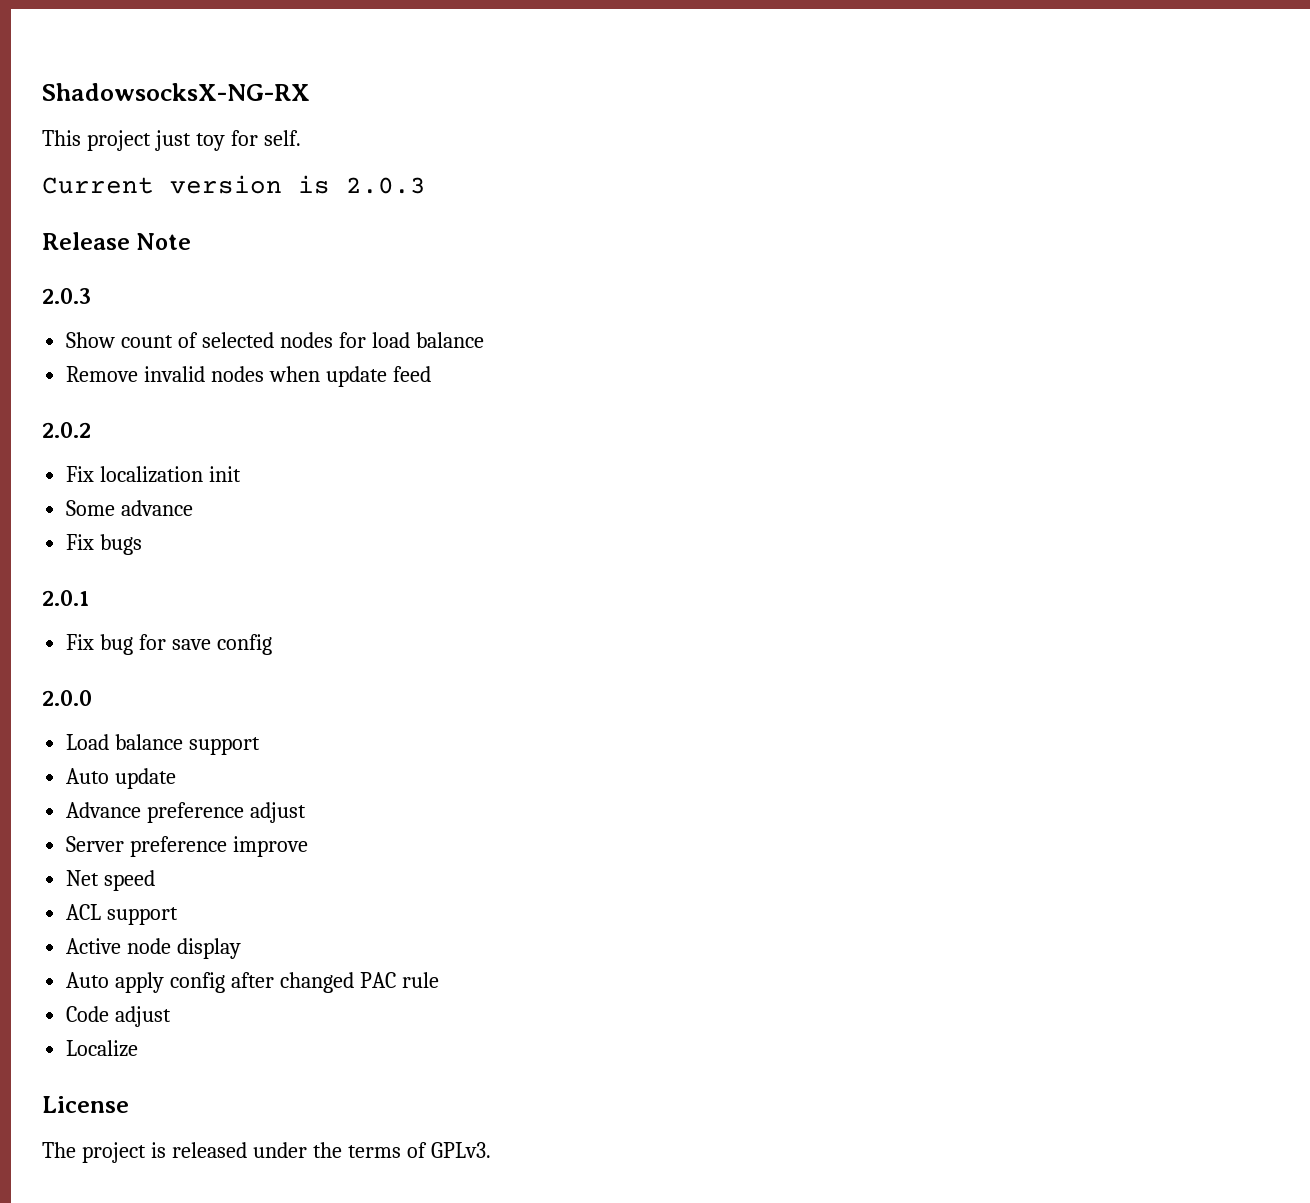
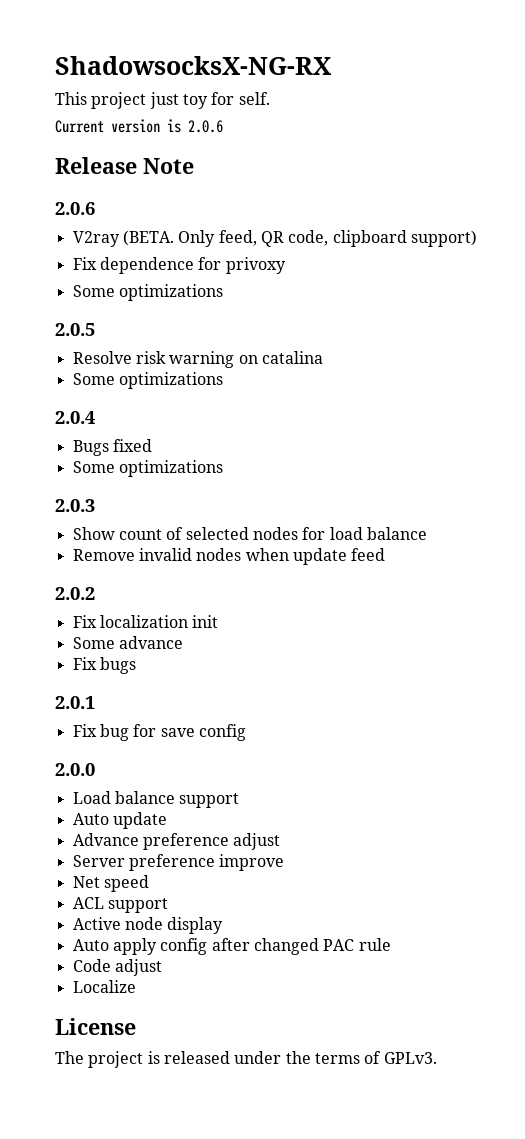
- Current version is 2.0.3
+ Current version is 2.0.6
  Release Note
+ 2.0.6
+ V2ray (BETA. Only feed, QR code, clipboard support)
+ Fix dependence for privoxy
+ Some optimizations
+ 2.0.5
+ Resolve risk warning on catalina
+ Some optimizations
+ 2.0.4
+ Bugs fixed
+ Some optimizations

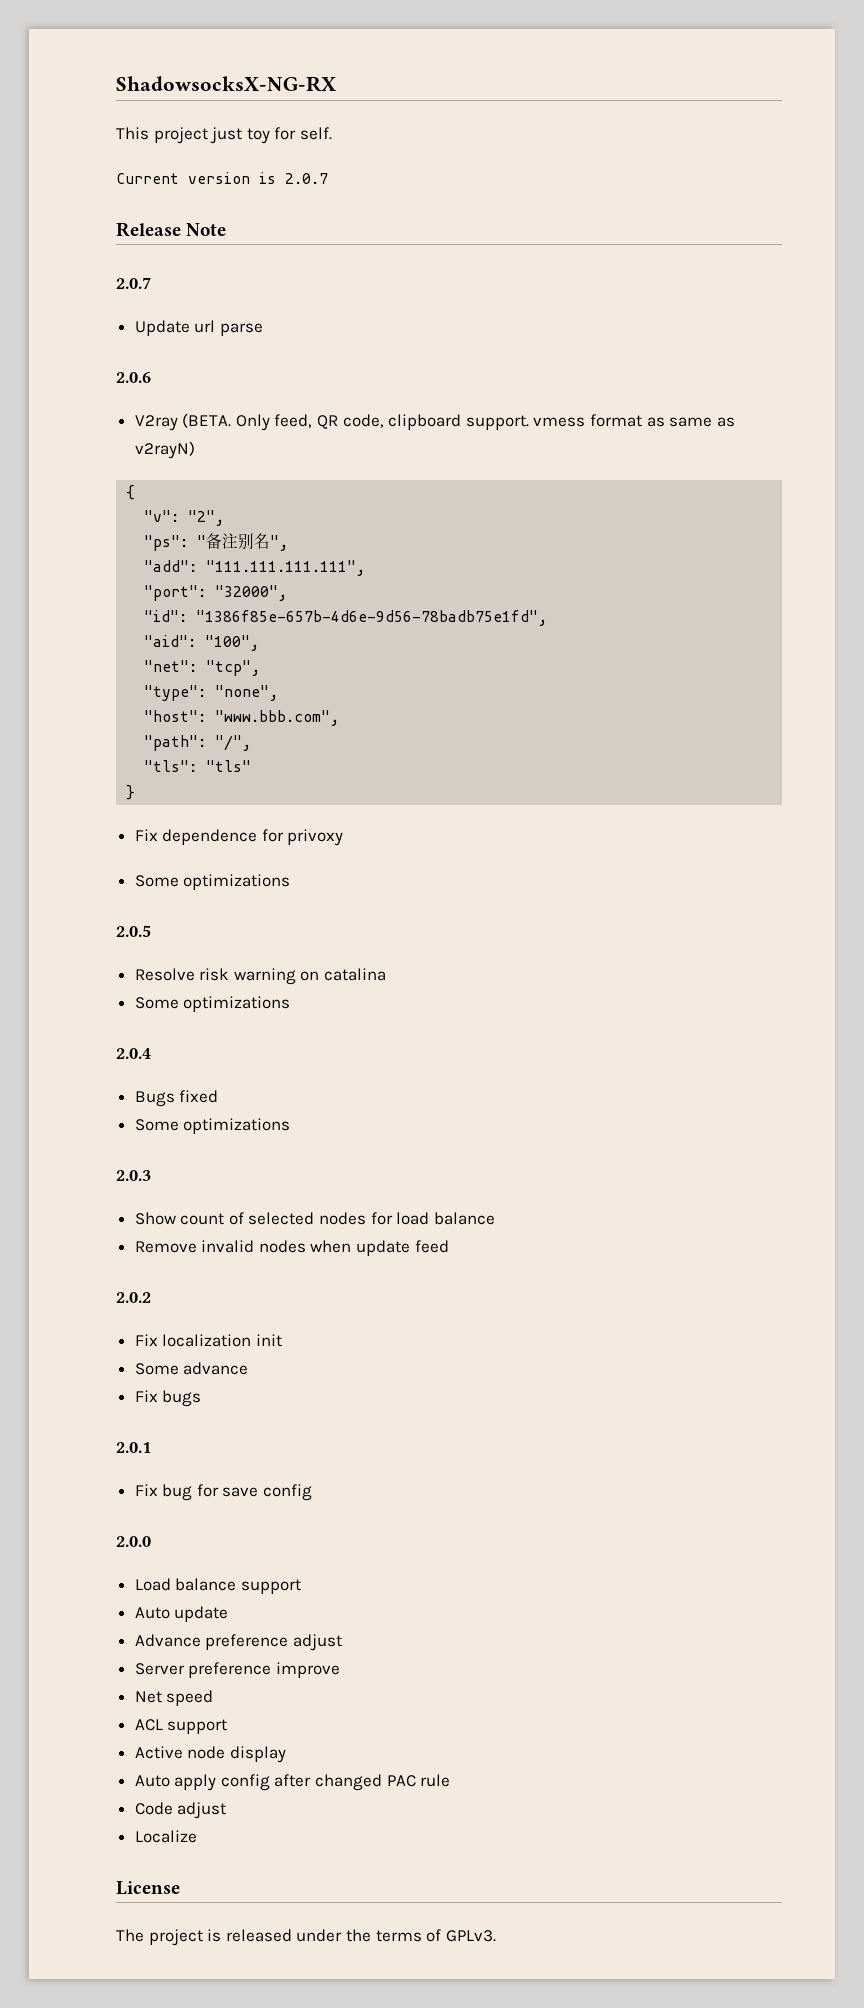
- Current version is 2.0.6
+ Current version is 2.0.7
  Release Note
+ 2.0.7
+ Update url parse
- Only feed, QR code, clipboard support)
+ Only feed, QR code, clipboard support. vmess format as same as v2rayN)
+ {
+ "v": "2",
+ "ps": "备注别名",
+ "add": "111.111.111.111",
+ "port": "32000",
+ "id": "1386f85e-657b-4d6e-9d56-78badb75e1fd",
+ "aid": "100",
+ "net": "tcp",
+ "type": "none",
+ "host": "www.bbb.com",
+ "path": "/",
+ "tls": "tls"
+ }

